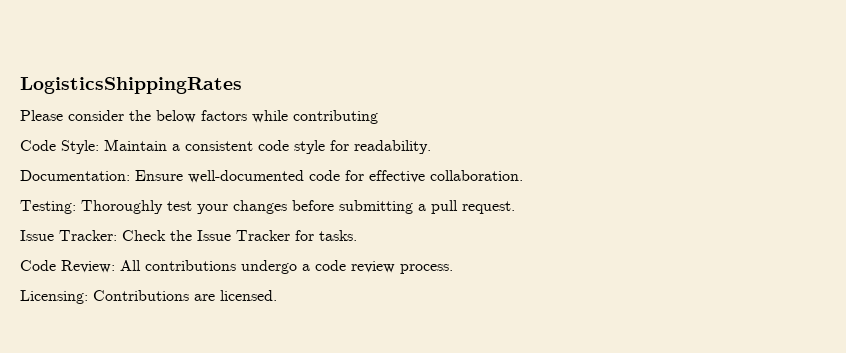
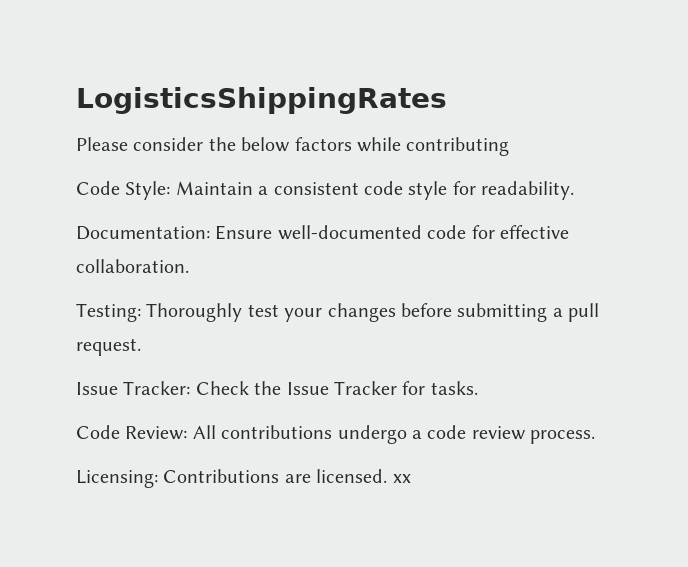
- Licensing: Contributions are licensed.
+ Licensing: Contributions are licensed. xx

